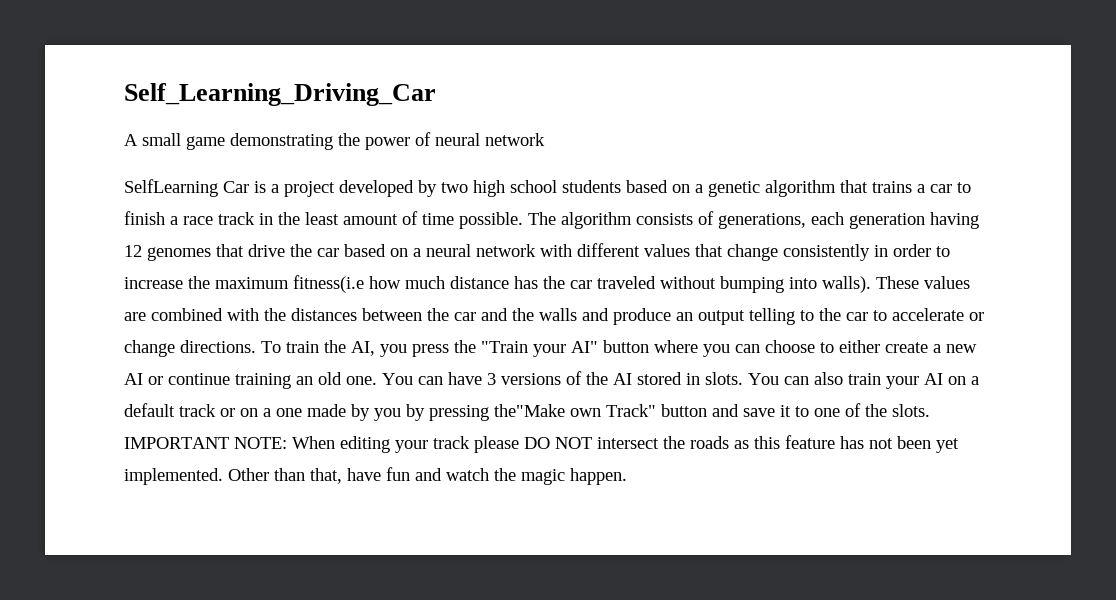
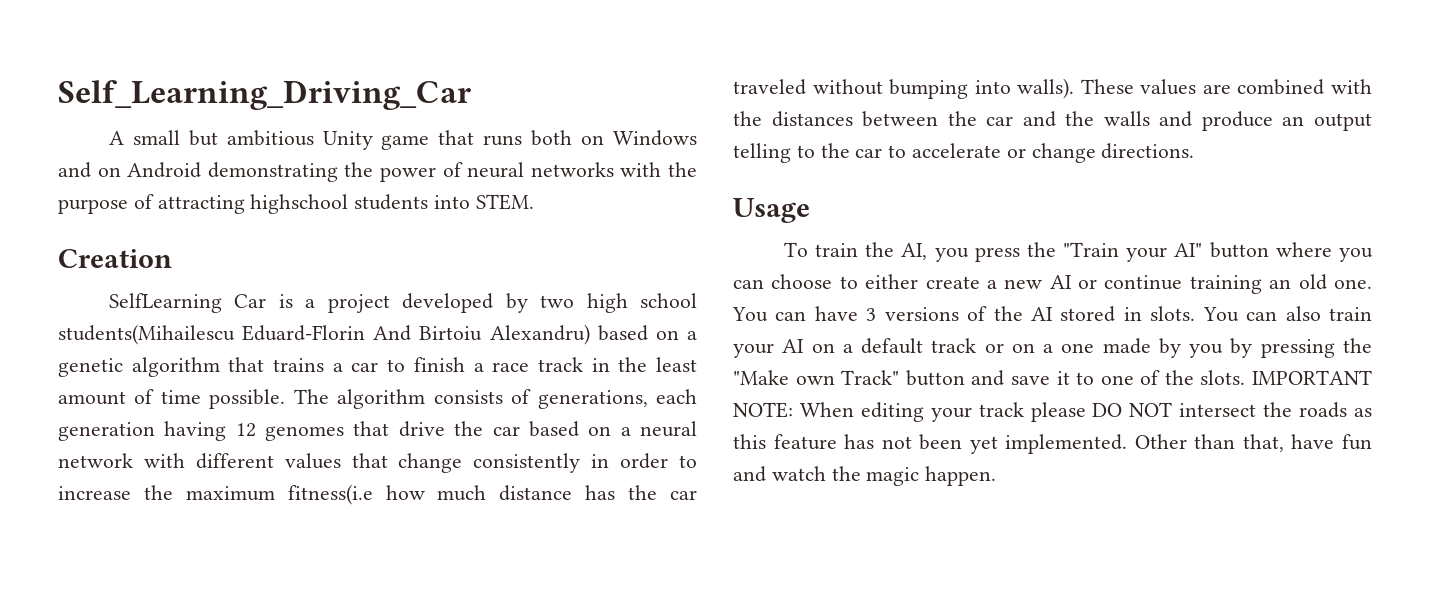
- A small game demonstrating the power of neural network
+ A small but ambitious Unity game that runs both on Windows and on Android demonstrating the power of neural networks with the purpose of attracting highschool students into STEM.
+ Creation
- SelfLearning Car is a project developed by two high school students based on a genetic algorithm that trains a car to finish a race track in the least amount of time possible.
+ SelfLearning Car is a project developed by two high school students(Mihailescu Eduard-Florin And Birtoiu Alexandru) based on a genetic algorithm that trains a car to finish a race track in the least amount of time possible.
- These values are combined with the distances between the car and the walls and produce an output telling to the car to accelerate or change directions. To train the AI, you press the "Train your AI" button where you can choose to either create a new AI or continue training an old one.
+ These values are combined with the distances between the car and the walls and produce an output telling to the car to accelerate or change directions.
+ Usage
+ To train the AI, you press the "Train your AI" button where you can choose to either create a new AI or continue training an old one.
- You can also train your AI on a default track or on a one made by you by pressing the"Make own Track" button and save it to one of the slots.
+ You can also train your AI on a default track or on a one made by you by pressing the "Make own Track" button and save it to one of the slots.

